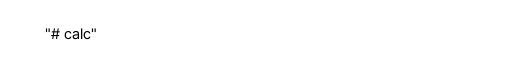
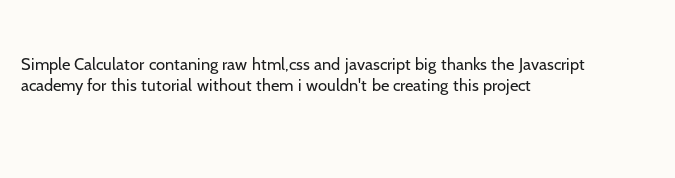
- "# calc"
+ Simple Calculator contaning raw html,css and javascript big thanks the Javascript academy for this tutorial without them i wouldn't be creating this project

